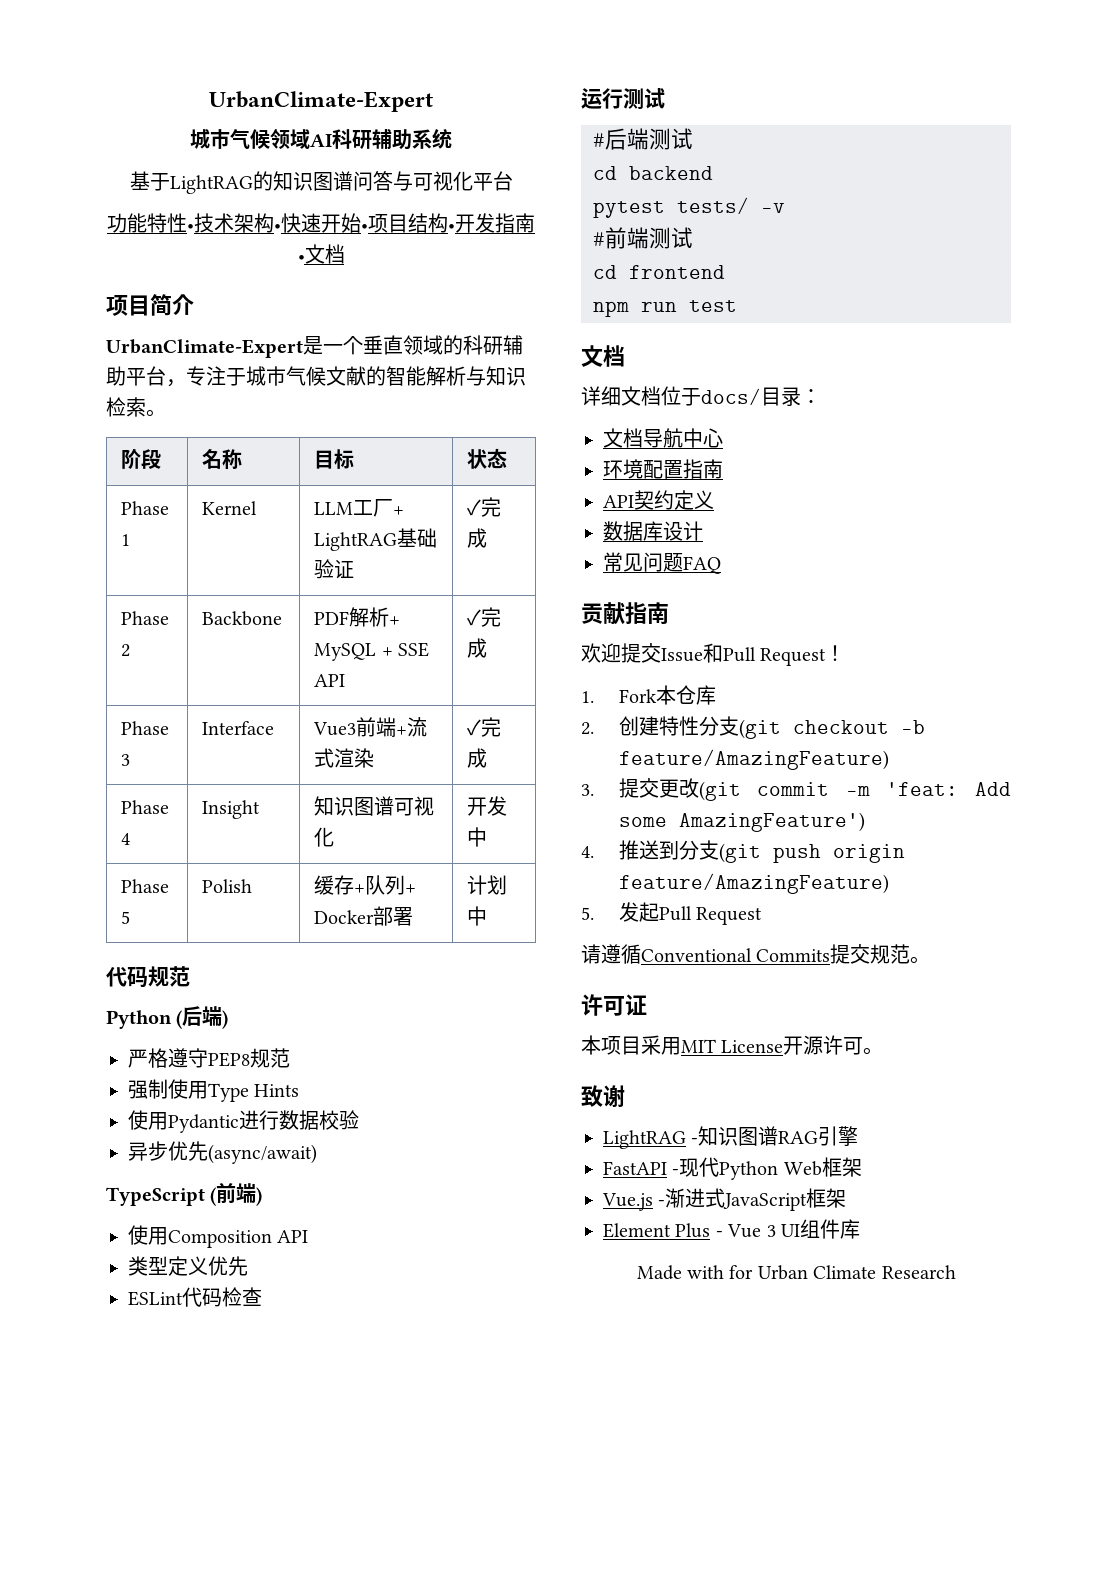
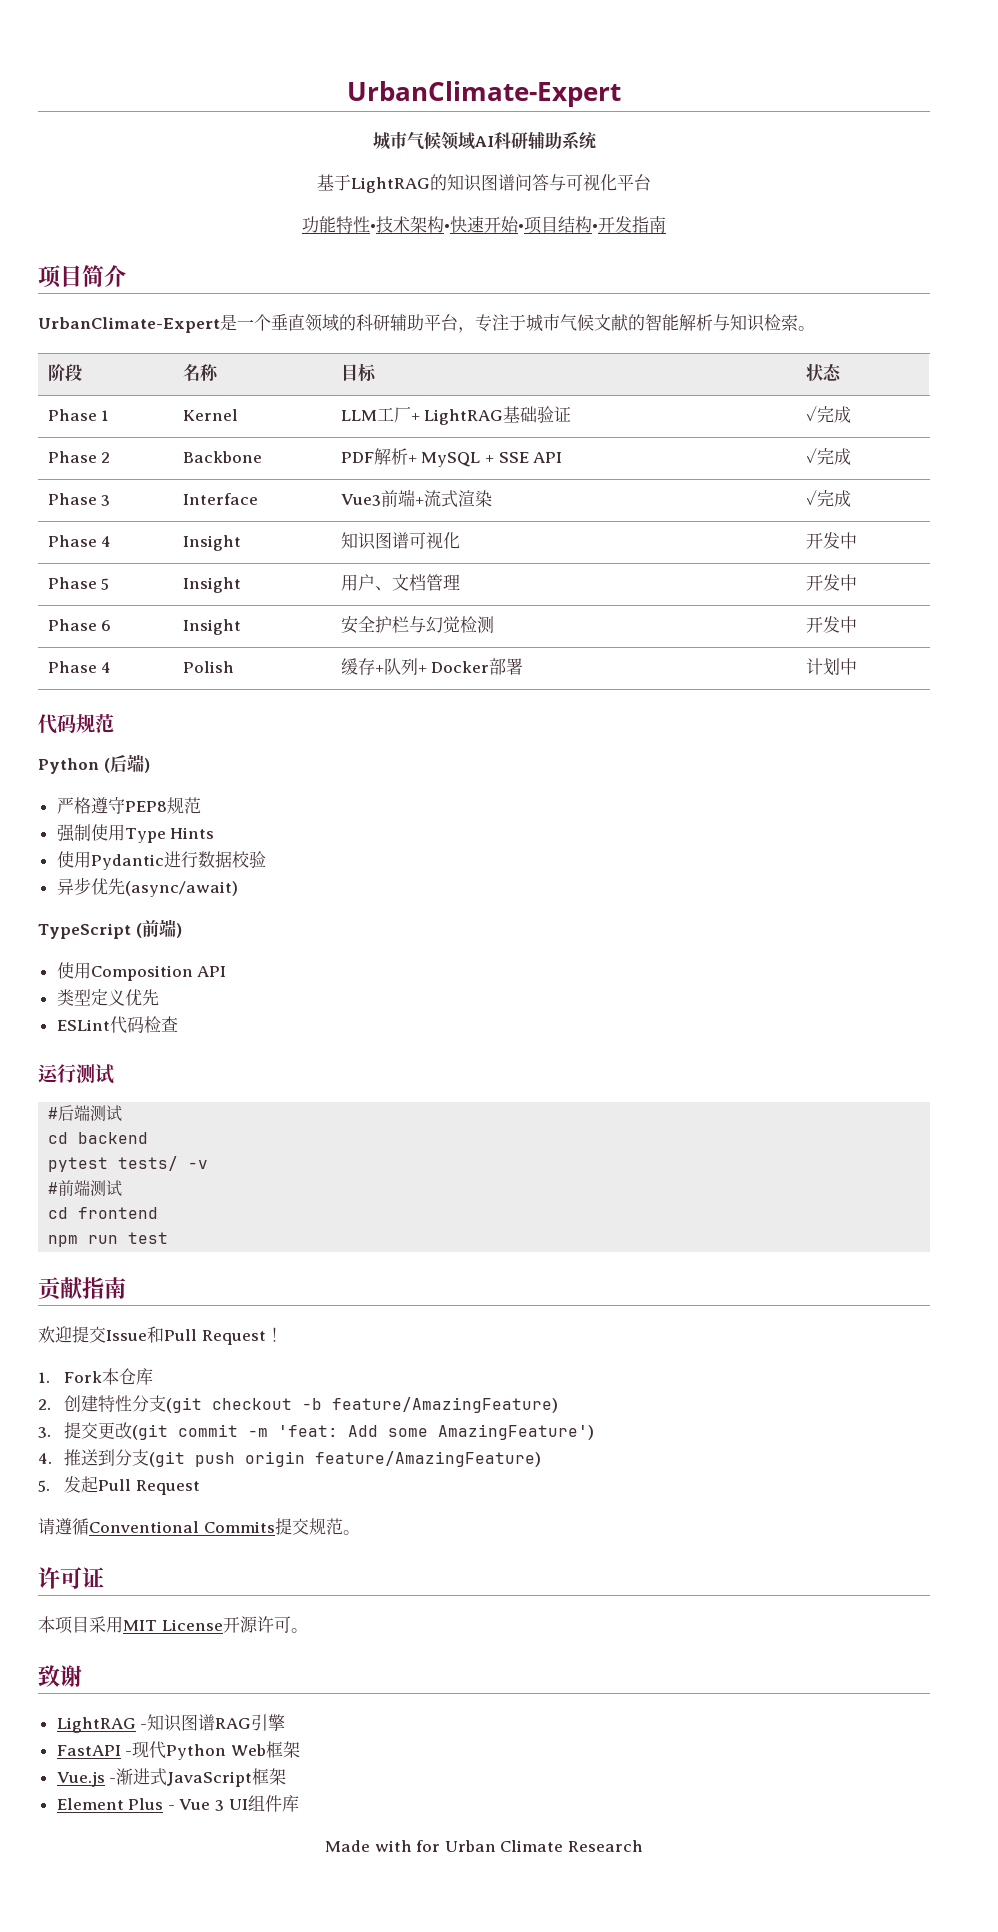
- 功能特性•技术架构•快速开始•项目结构•开发指南•文档
+ 功能特性•技术架构•快速开始•项目结构•开发指南
- Phase 5 | Polish | 缓存+队列+ Docker部署 | 计划中
+ Phase 5 | Insight | 用户、文档管理 | 开发中
+ Phase 6 | Insight | 安全护栏与幻觉检测 | 开发中
+ Phase 4 | Polish | 缓存+队列+ Docker部署 | 计划中
  npm run test
- 文档
- 详细文档位于docs/目录：
- 文档导航中心
- 环境配置指南
- API契约定义
- 数据库设计
- 常见问题FAQ

